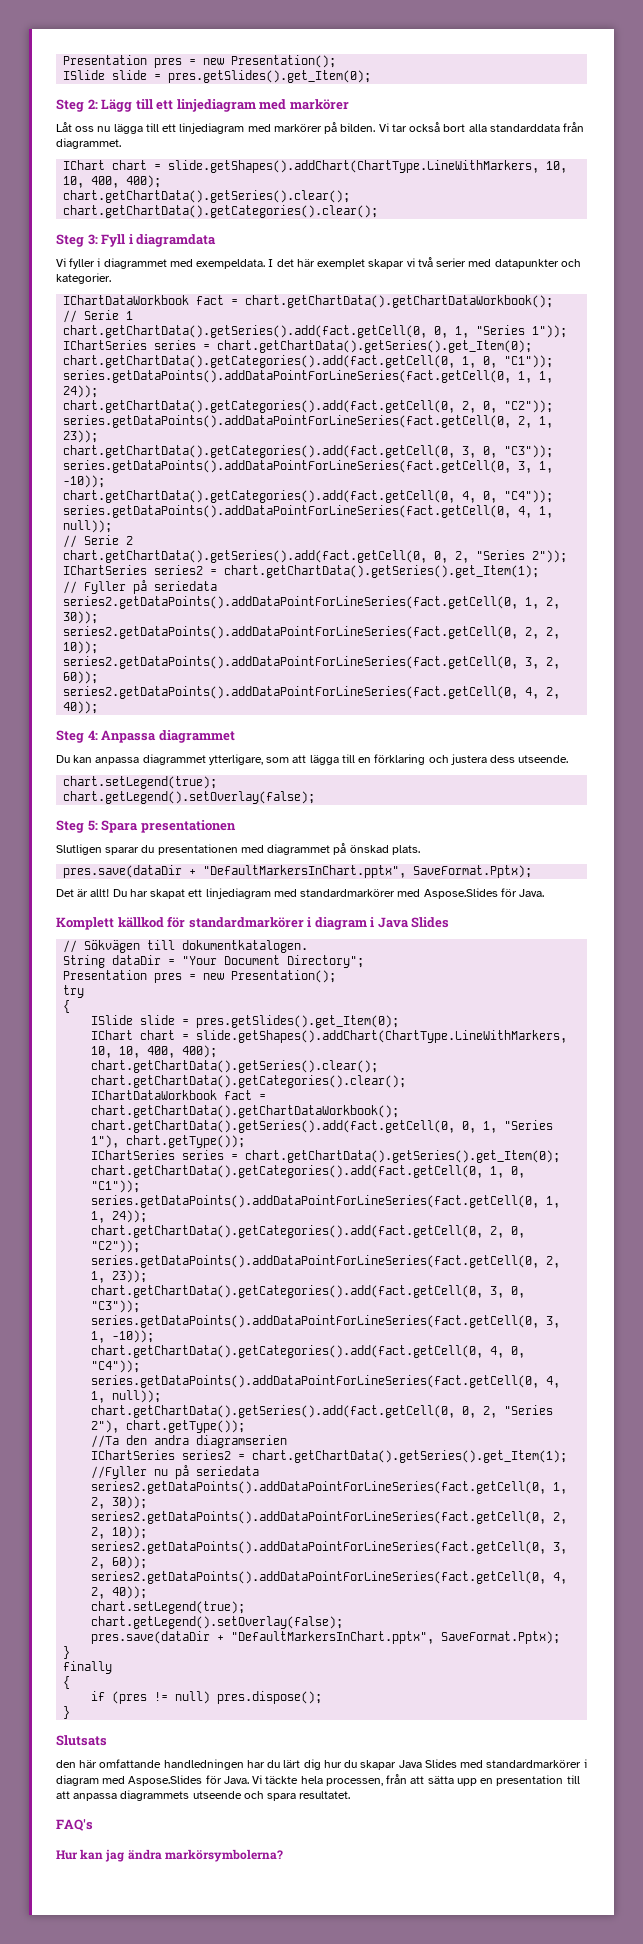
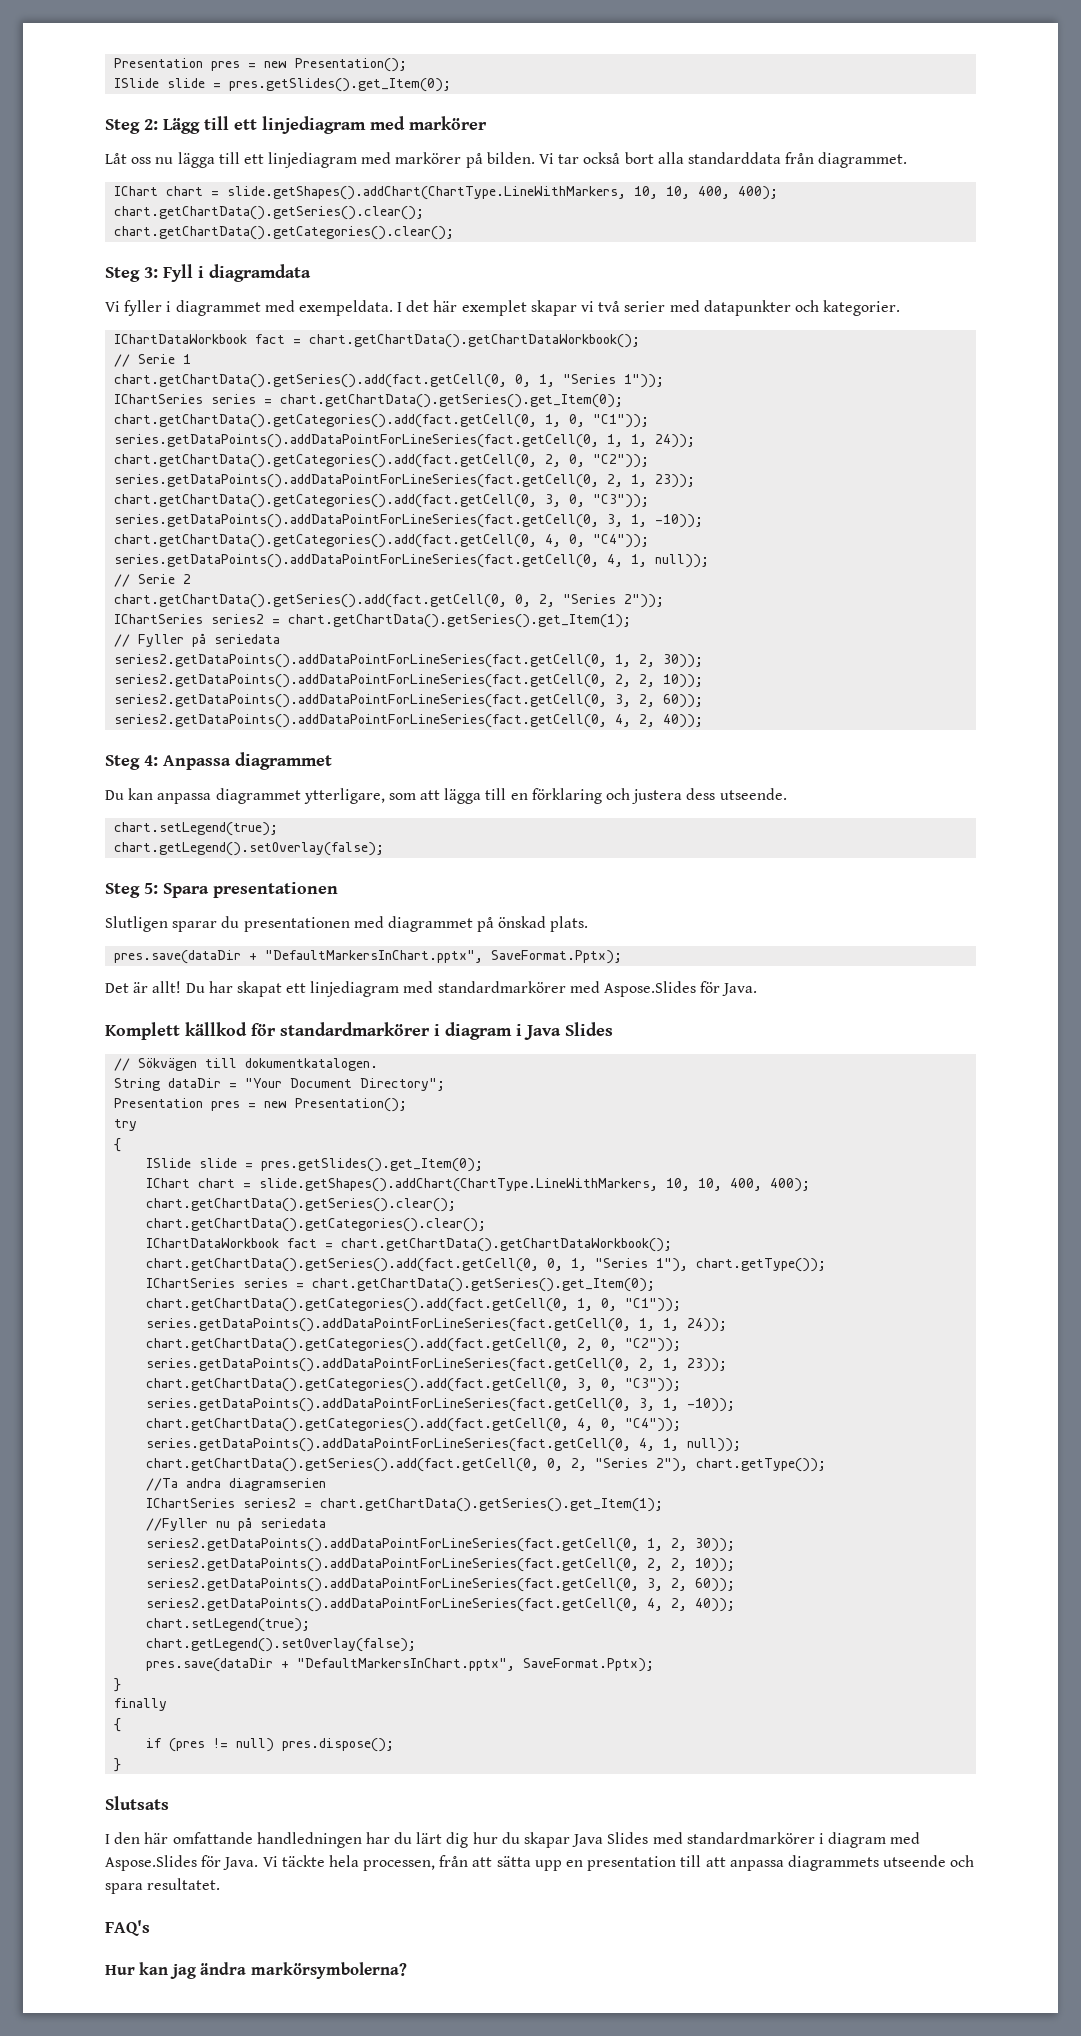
- //Ta den andra diagramserien
+ //Ta andra diagramserien
- den här omfattande handledningen har du lärt dig hur du skapar Java Slides med standardmarkörer i diagram med Aspose.Slides för Java.
+ I den här omfattande handledningen har du lärt dig hur du skapar Java Slides med standardmarkörer i diagram med Aspose.Slides för Java.

